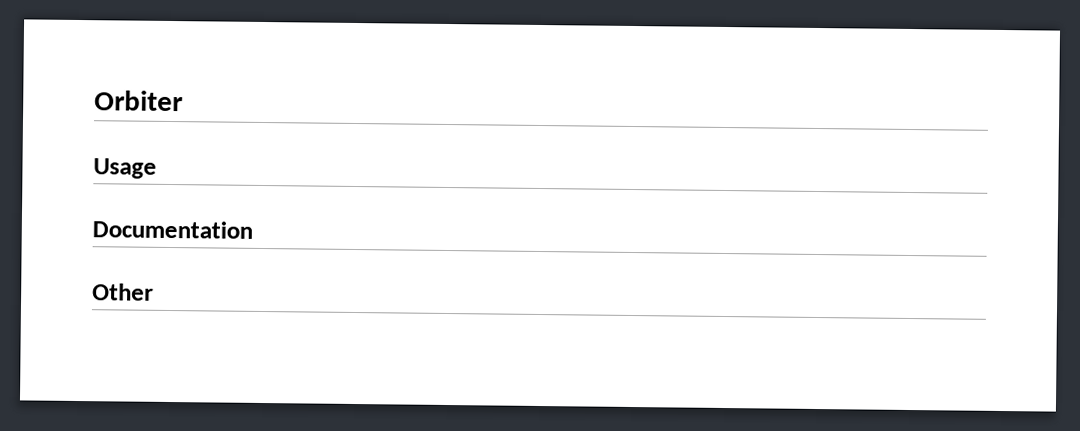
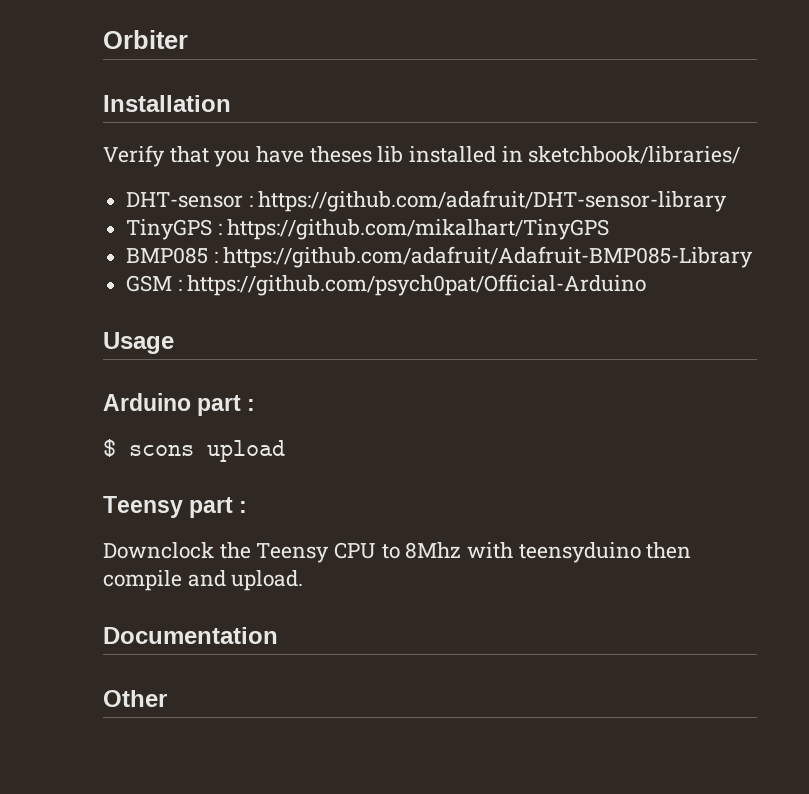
+ Installation
+ Verify that you have theses lib installed in sketchbook/libraries/
+ DHT-sensor : https://github.com/adafruit/DHT-sensor-library
+ TinyGPS : https://github.com/mikalhart/TinyGPS
+ BMP085 : https://github.com/adafruit/Adafruit-BMP085-Library
+ GSM : https://github.com/psych0pat/Official-Arduino
  Usage
+ Arduino part :
+ $ scons upload
+ Teensy part :
+ Downclock the Teensy CPU to 8Mhz with teensyduino then compile and upload.

